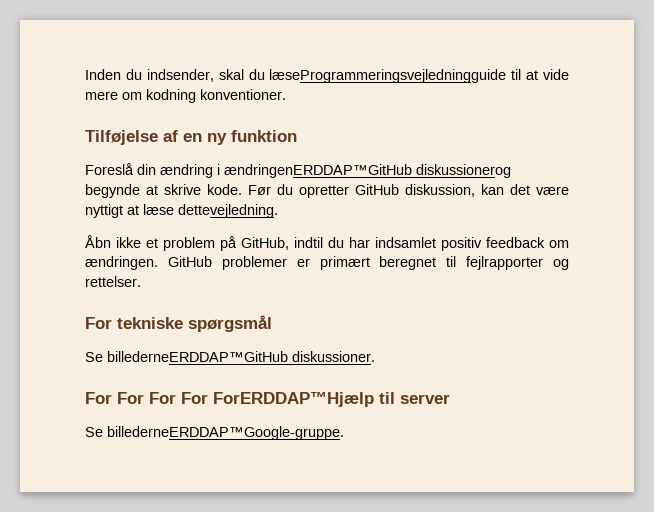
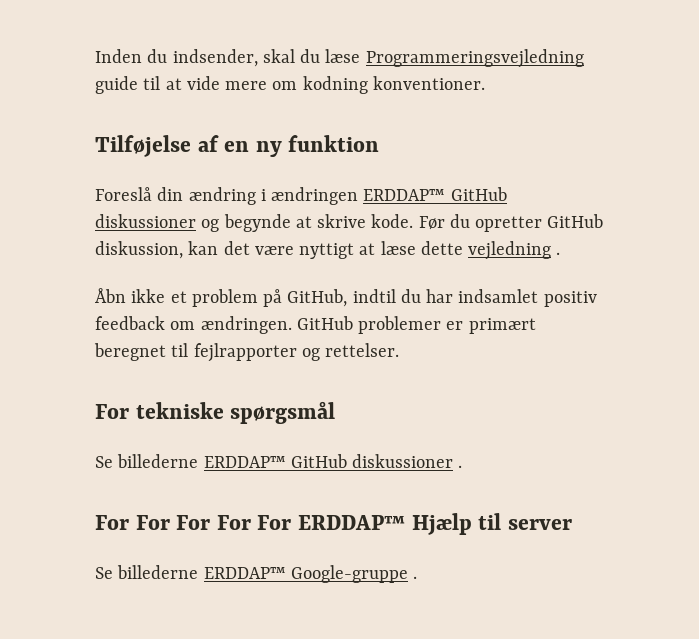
- Inden du indsender, skal du læseProgrammeringsvejledningguide til at vide mere om kodning konventioner.
+ Inden du indsender, skal du læse Programmeringsvejledning guide til at vide mere om kodning konventioner.
- Foreslå din ændring i ændringenERDDAP™GitHub diskussionerog begynde at skrive kode.
+ Foreslå din ændring i ændringen ERDDAP™ GitHub diskussioner og begynde at skrive kode.
- Før du opretter GitHub diskussion, kan det være nyttigt at læse dettevejledning.
+ Før du opretter GitHub diskussion, kan det være nyttigt at læse dette vejledning .
- Se billederneERDDAP™GitHub diskussioner.
- For For For For ForERDDAP™Hjælp til server
+ Se billederne ERDDAP™ GitHub diskussioner .
+ For For For For For ERDDAP™ Hjælp til server
- Se billederneERDDAP™Google-gruppe.
+ Se billederne ERDDAP™ Google-gruppe .

